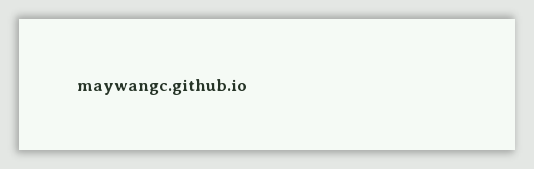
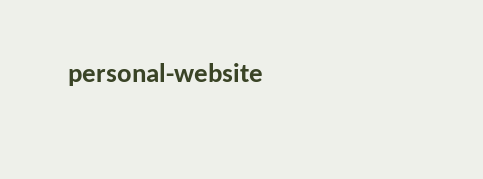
- maywangc.github.io
+ personal-website

